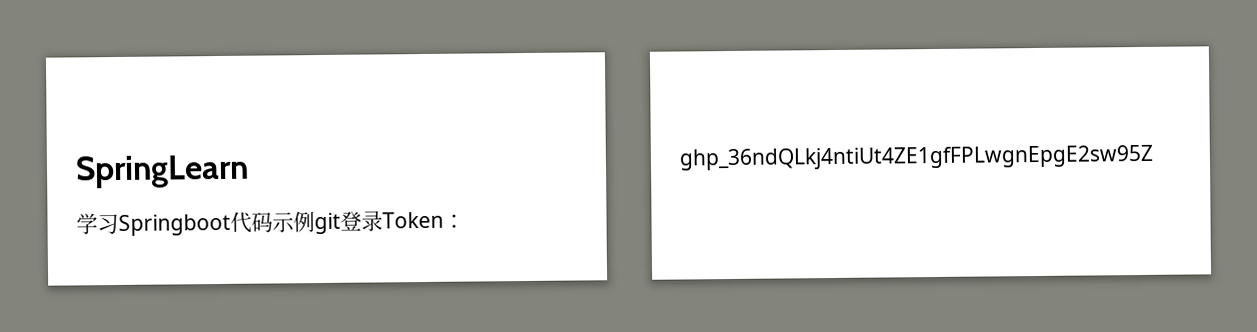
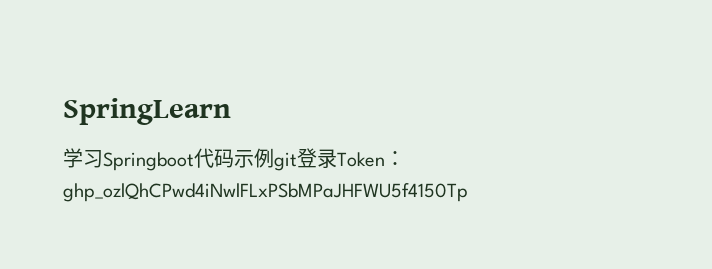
- 学习Springboot代码示例git登录Token：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
+ 学习Springboot代码示例git登录Token：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

